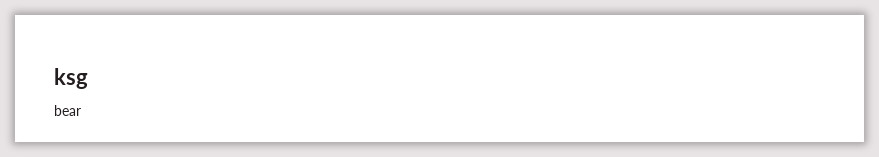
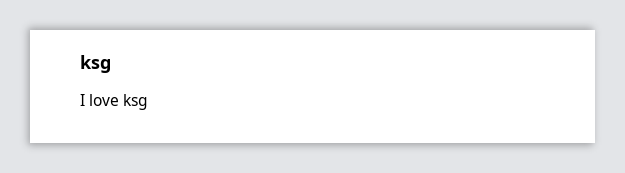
- bear
+ I love ksg

